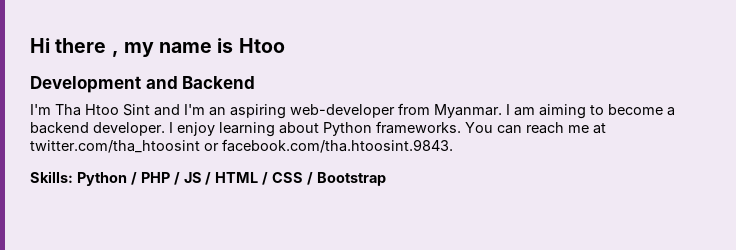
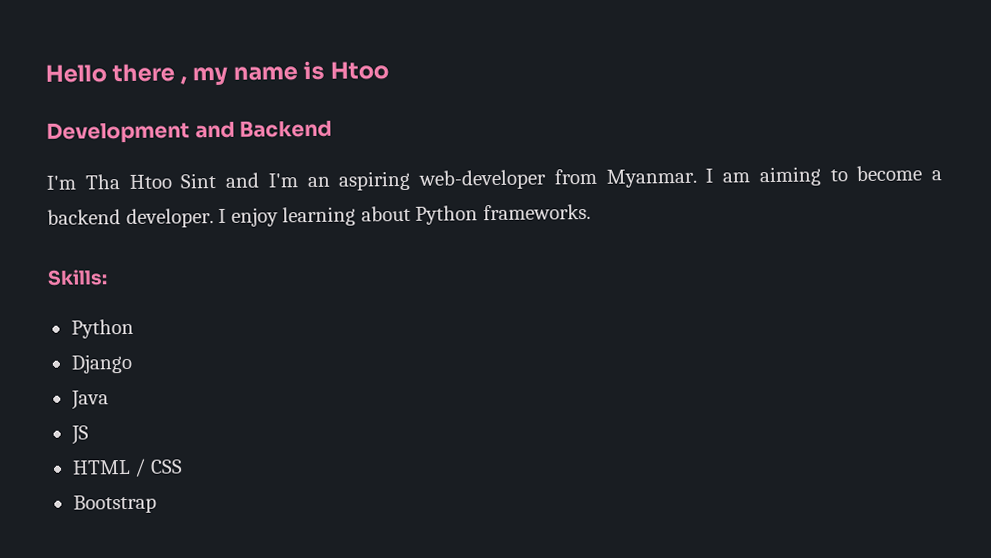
- Hi there , my name is Htoo
+ Hello there , my name is Htoo
- You can reach me at twitter.com/tha_htoosint or facebook.com/tha.htoosint.9843.
- Skills: Python / PHP / JS / HTML / CSS / Bootstrap
+ Skills:
+ Python
+ Django
+ Java
+ JS
+ HTML / CSS
+ Bootstrap

